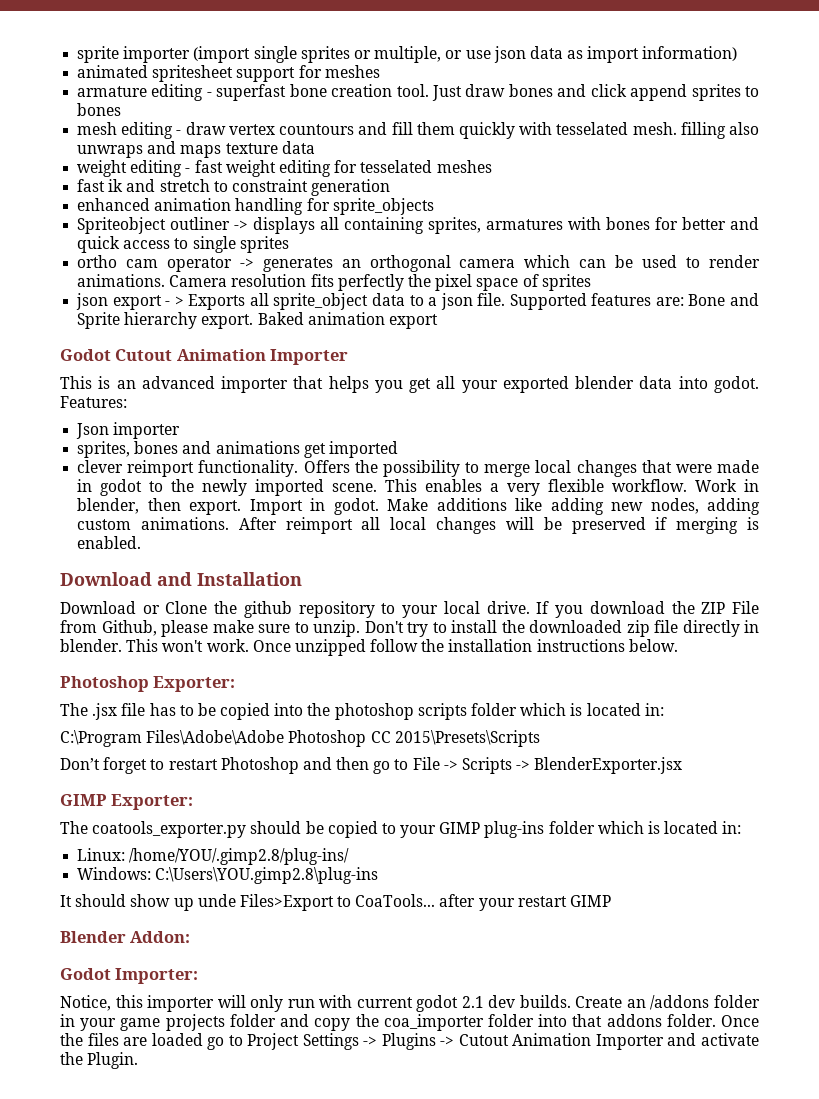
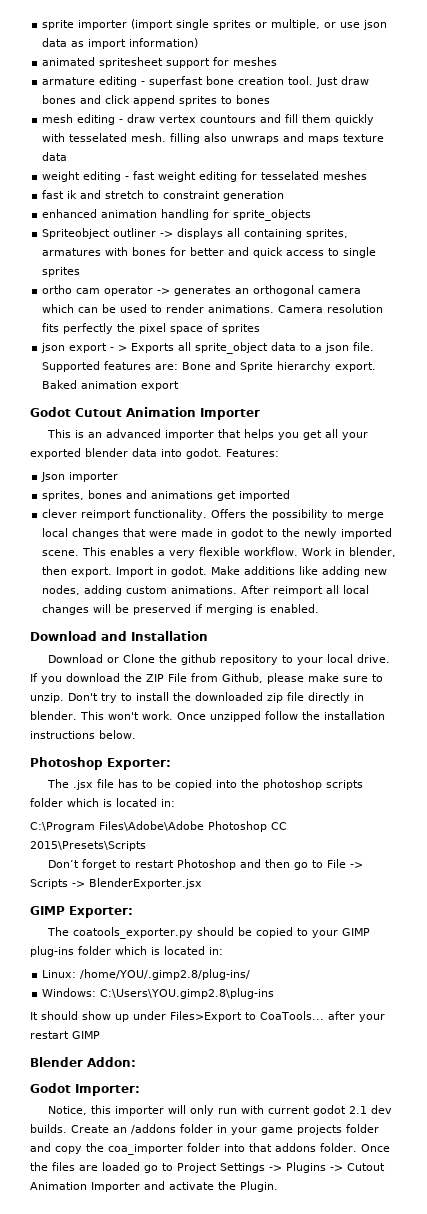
- It should show up unde Files>Export to CoaTools... after your restart GIMP
+ It should show up under Files>Export to CoaTools... after your restart GIMP

